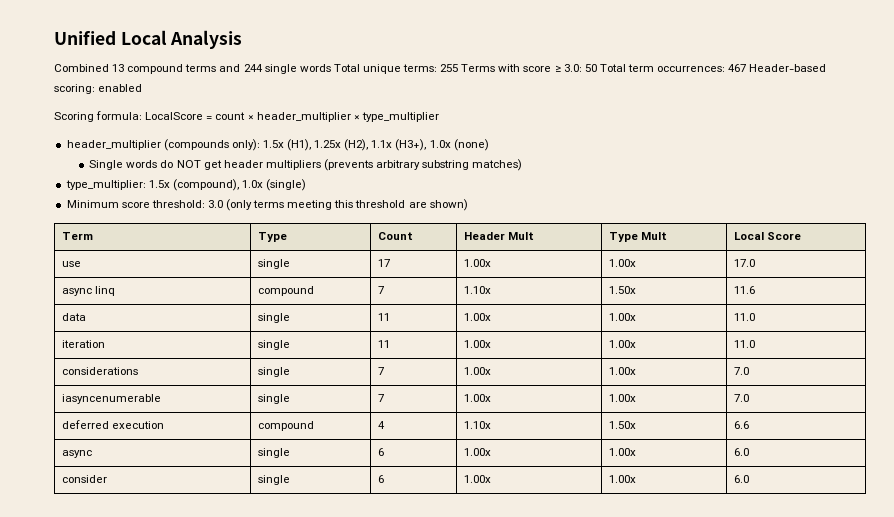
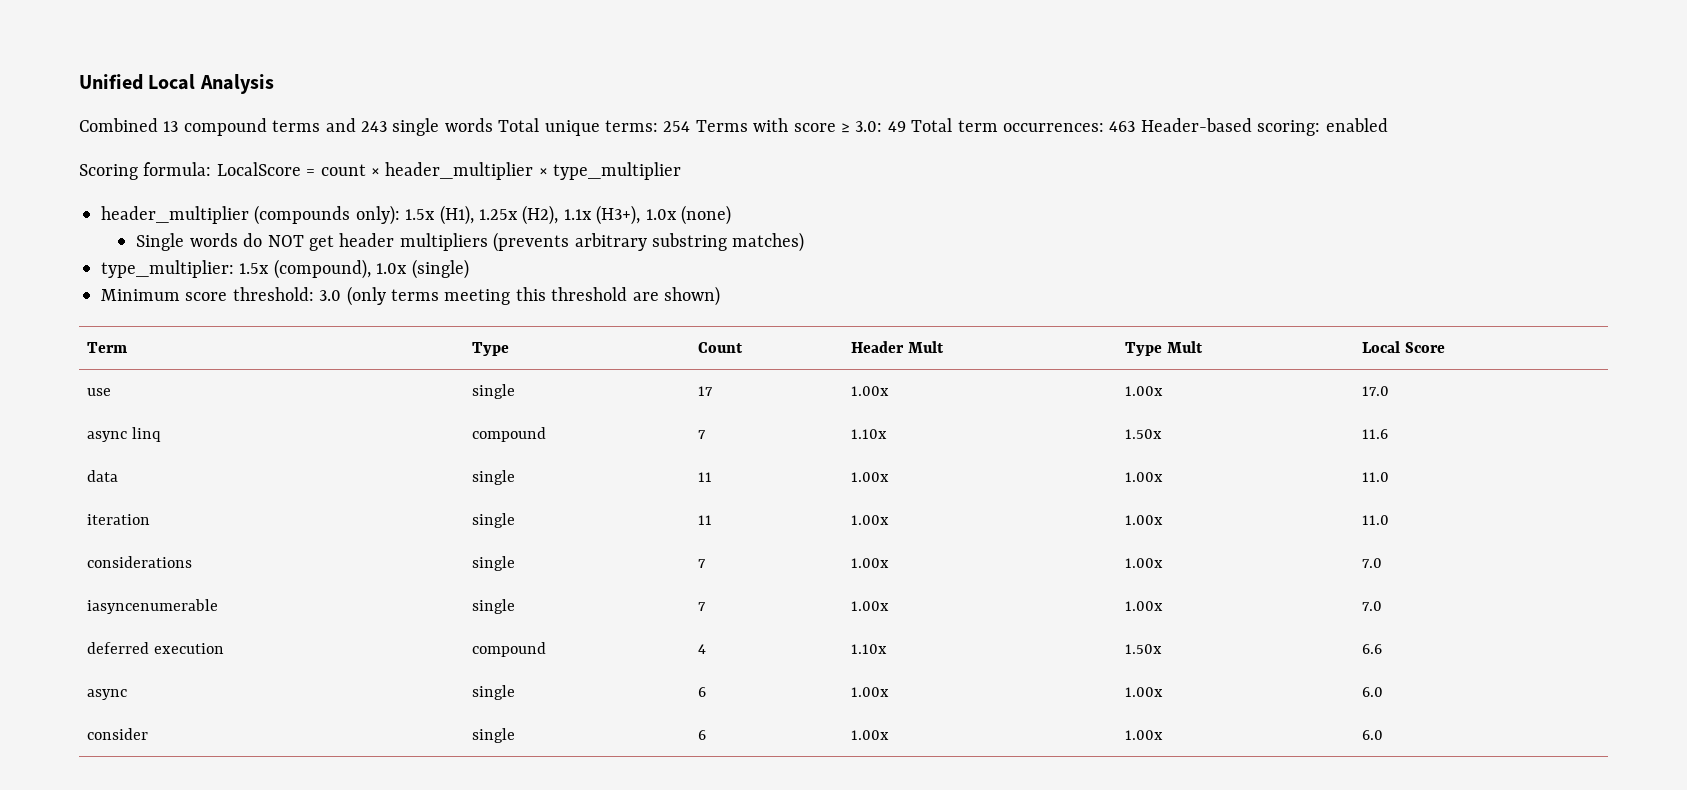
- Combined 13 compound terms and 244 single words Total unique terms: 255 Terms with score ≥ 3.0: 50 Total term occurrences: 467 Header-based scoring: enabled
+ Combined 13 compound terms and 243 single words Total unique terms: 254 Terms with score ≥ 3.0: 49 Total term occurrences: 463 Header-based scoring: enabled

